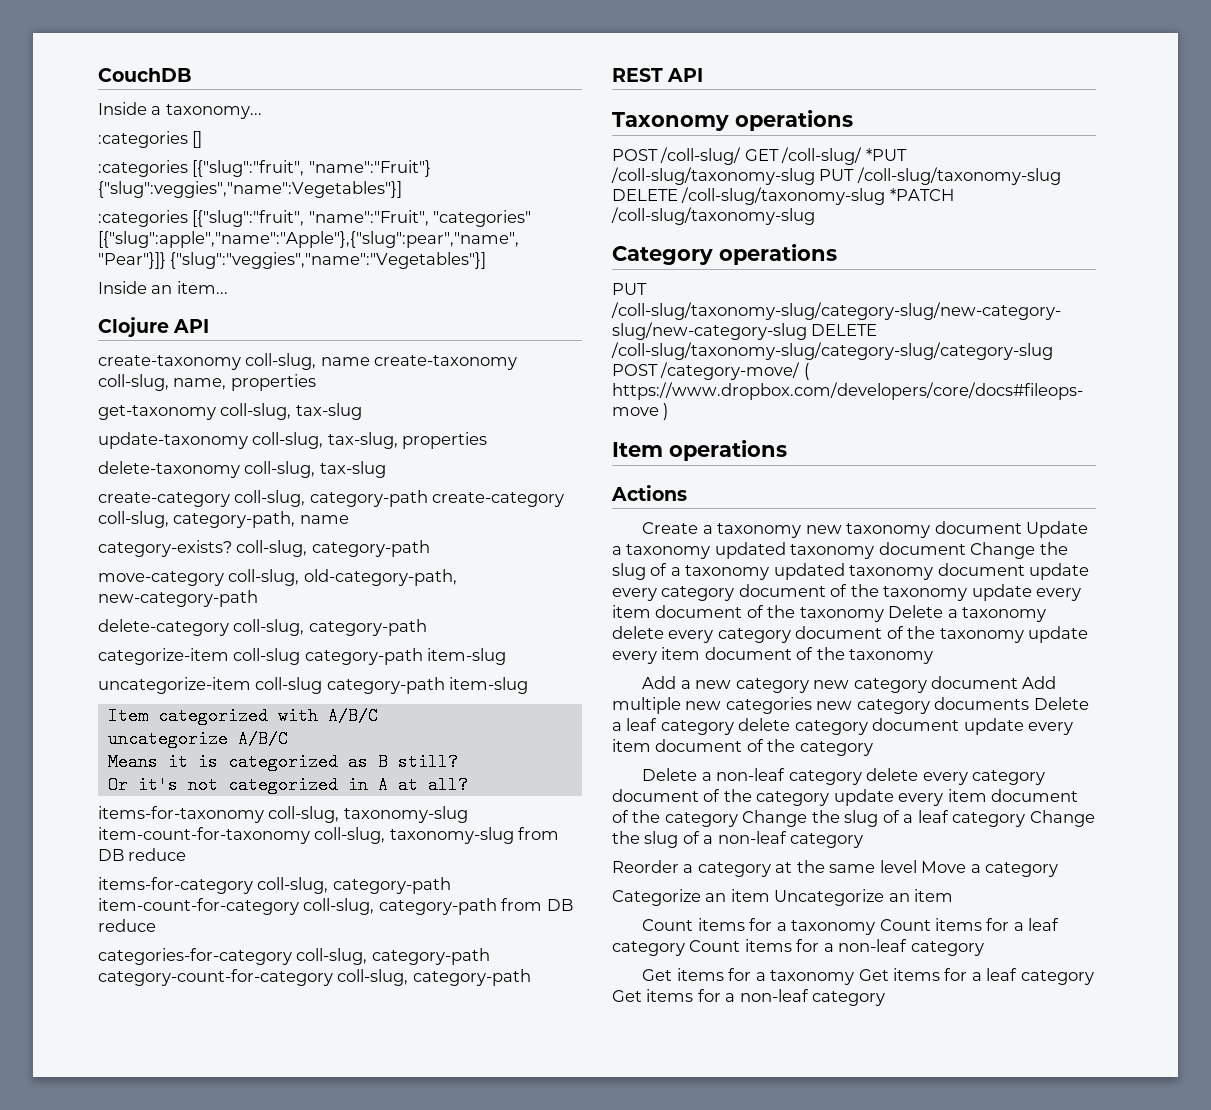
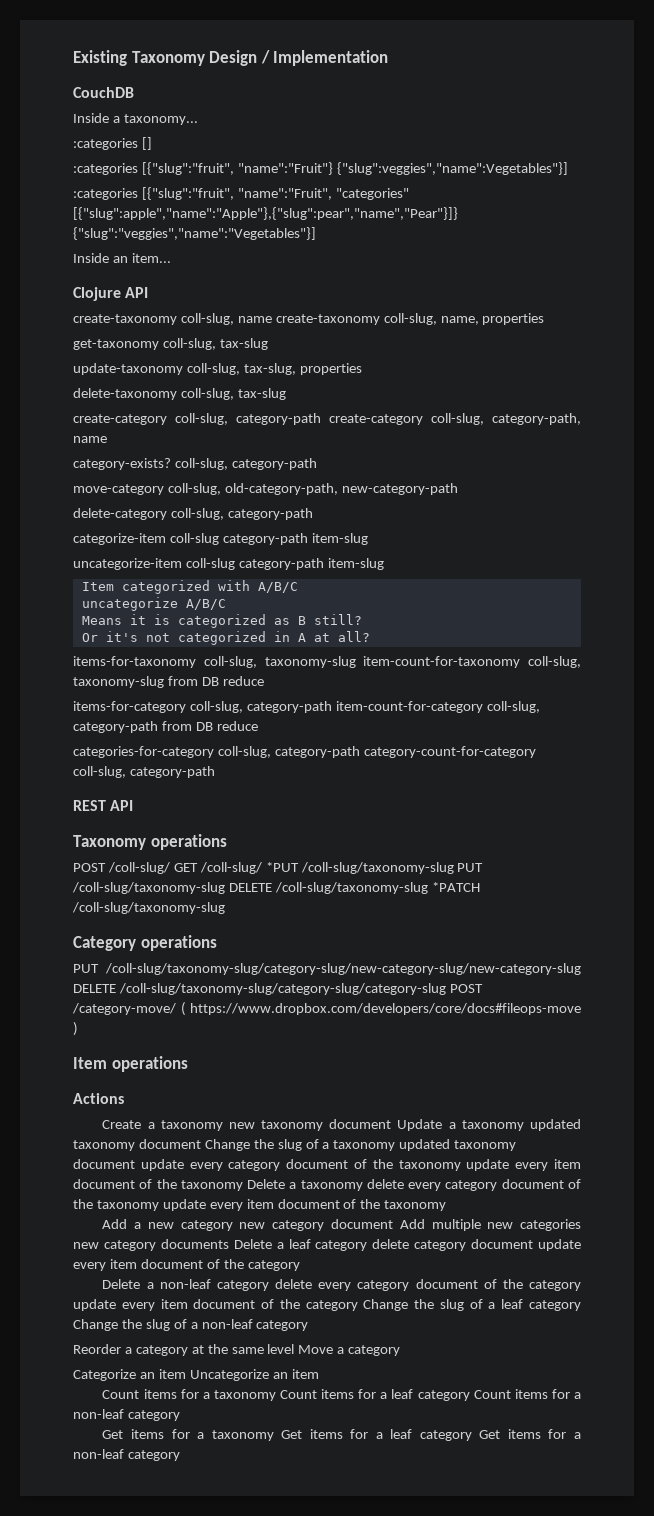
+ Existing Taxonomy Design / Implementation

